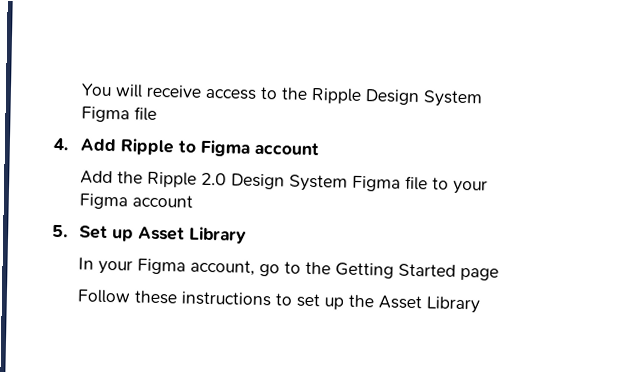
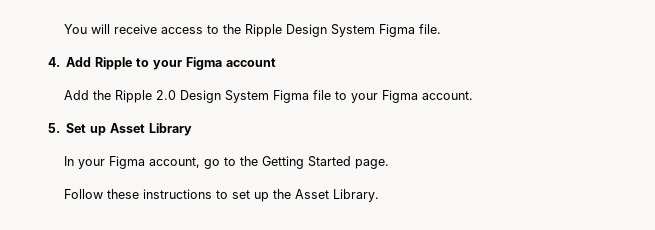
- You will receive access to the Ripple Design System Figma file
+ You will receive access to the Ripple Design System Figma file.
- 4. Add Ripple to Figma account
+ 4. Add Ripple to your Figma account
- Add the Ripple 2.0 Design System Figma file to your Figma account
+ Add the Ripple 2.0 Design System Figma file to your Figma account.
- In your Figma account, go to the Getting Started page
+ In your Figma account, go to the Getting Started page.
- Follow these instructions to set up the Asset Library
+ Follow these instructions to set up the Asset Library.

